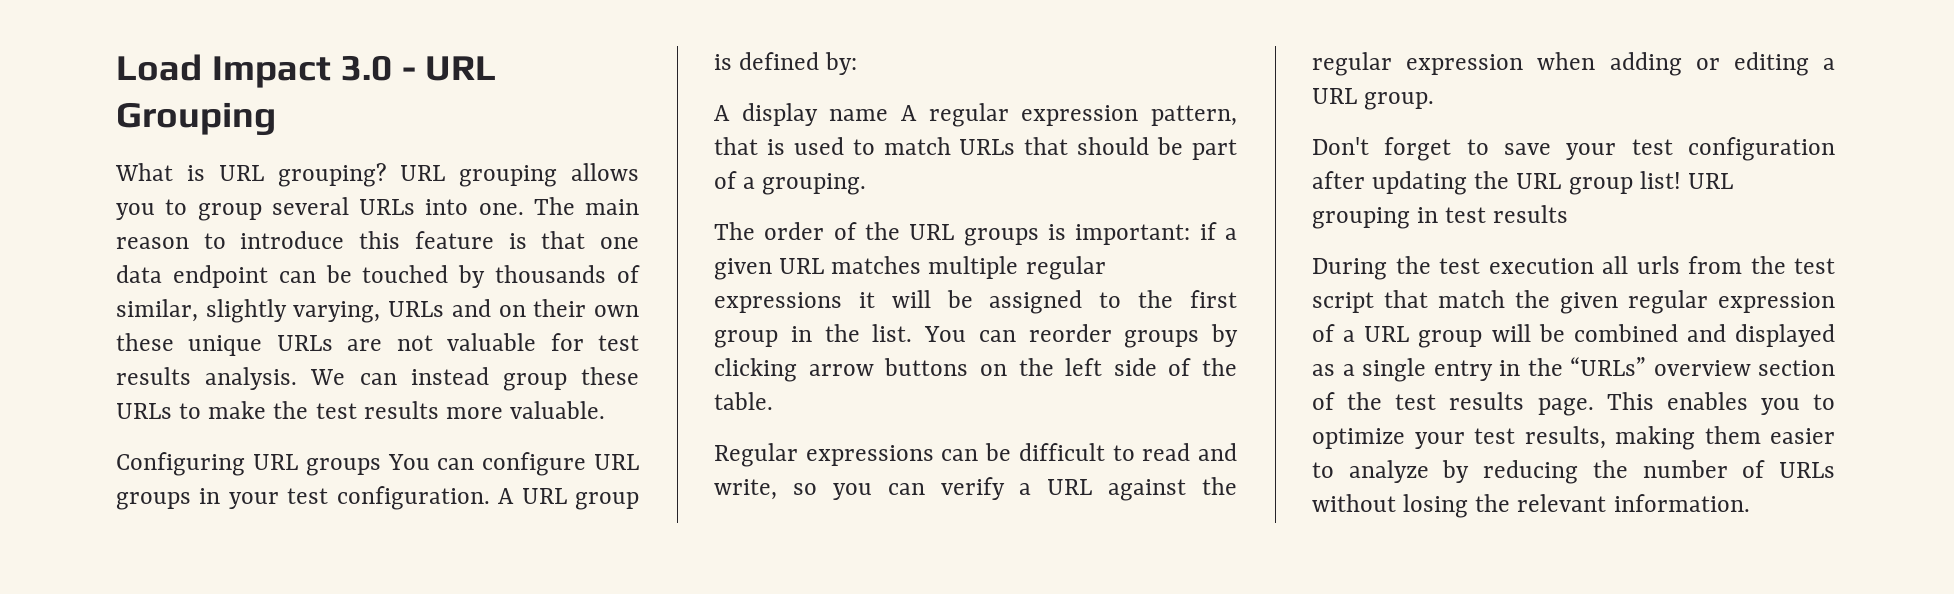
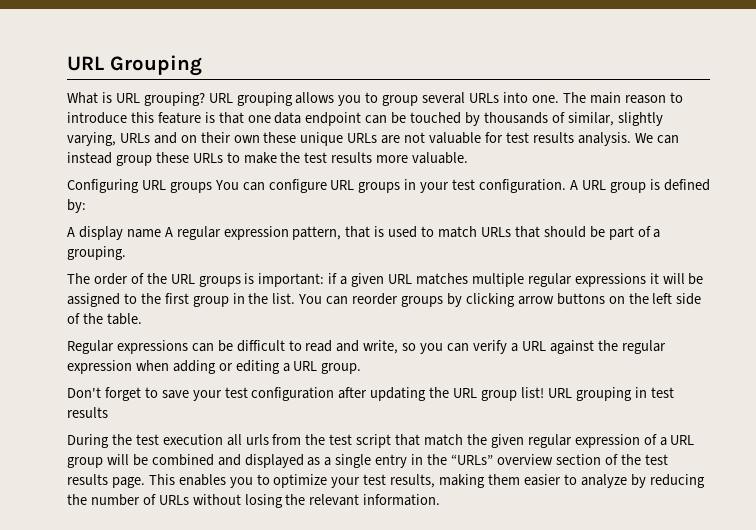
- Load Impact 3.0 - URL Grouping
+ URL Grouping

